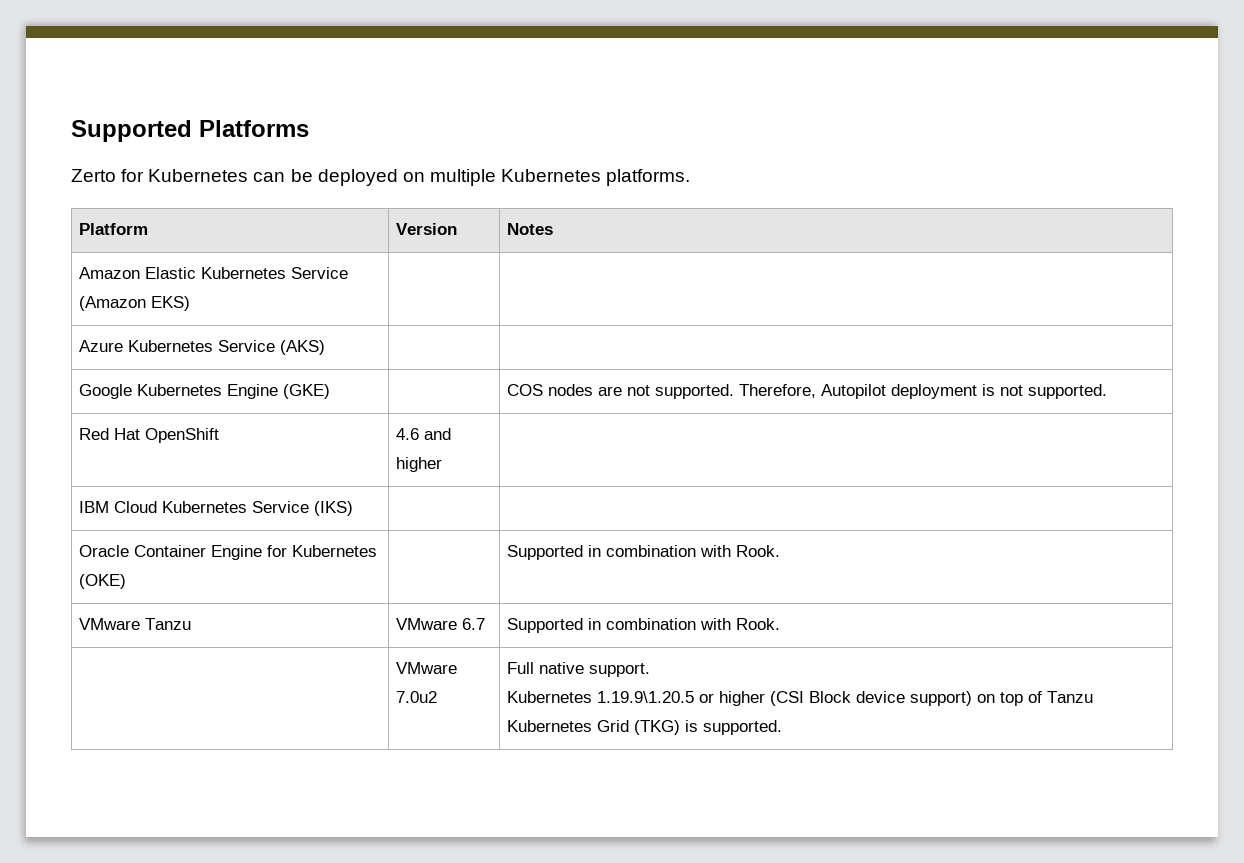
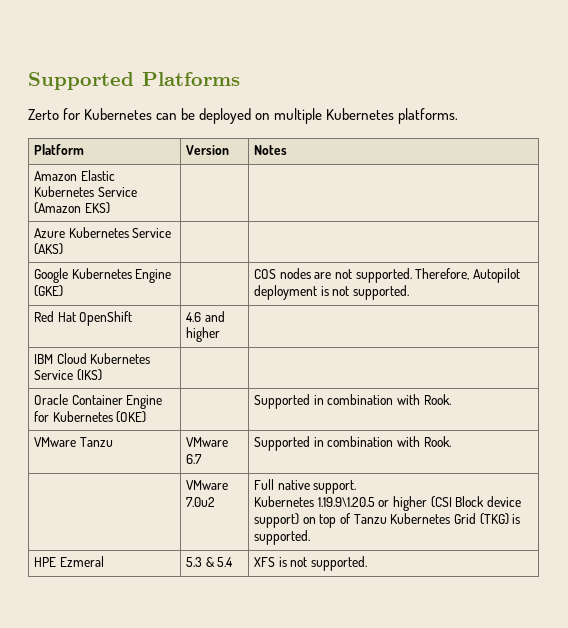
+ HPE Ezmeral | 5.3 & 5.4 | XFS is not supported.

